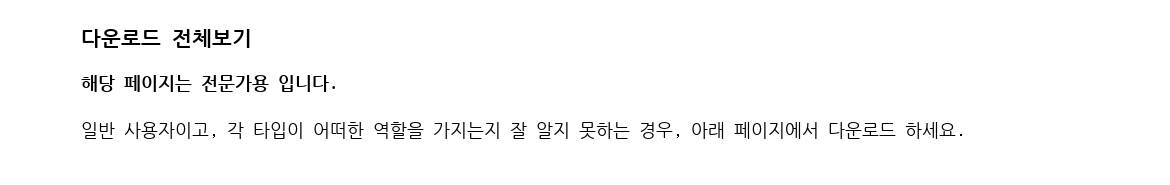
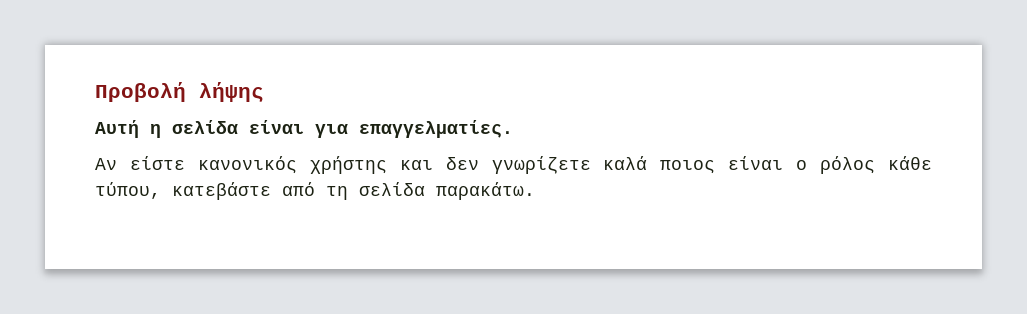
- 다운로드 전체보기
- 해당 페이지는 전문가용 입니다.
- 일반 사용자이고, 각 타입이 어떠한 역할을 가지는지 잘 알지 못하는 경우, 아래 페이지에서 다운로드 하세요.
+ Προβολή λήψης
+ Αυτή η σελίδα είναι για επαγγελματίες.
+ Αν είστε κανονικός χρήστης και δεν γνωρίζετε καλά ποιος είναι ο ρόλος κάθε τύπου, κατεβάστε από τη σελίδα παρακάτω.

